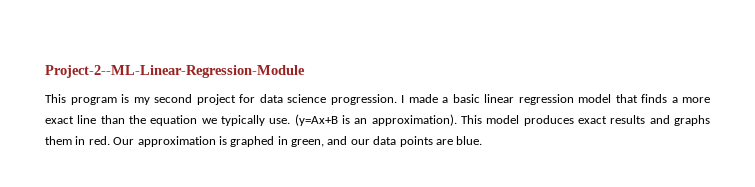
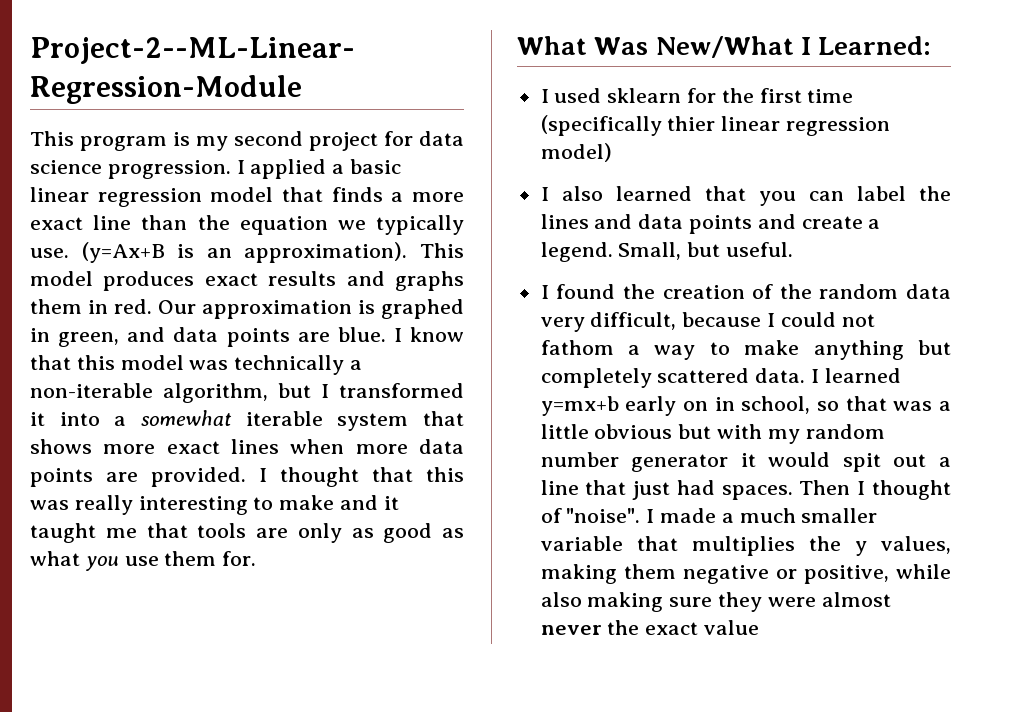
- I made a basic linear regression model that finds a more exact line than the equation we typically use.
+ I applied a basic linear regression model that finds a more exact line than the equation we typically use.
- Our approximation is graphed in green, and our data points are blue.
+ Our approximation is graphed in green, and data points are blue.
+ I know that this model was technically a non-iterable algorithm, but I transformed it into a somewhat iterable system that shows more exact lines when more data points are provided. I thought that this was really interesting to make and it taught me that tools are only as good as what you use them for.
+ What Was New/What I Learned:
+ I used sklearn for the first time (specifically thier linear regression model)
+ I also learned that you can label the lines and data points and create a legend. Small, but useful.
+ I found the creation of the random data very difficult, because I could not fathom a way to make anything but completely scattered data. I learned y=mx+b early on in school, so that was a little obvious but with my random number generator it would spit out a line that just had spaces. Then I thought of "noise". I made a much smaller variable that multiplies the y values, making them negative or positive, while also making sure they were almost never the exact value

